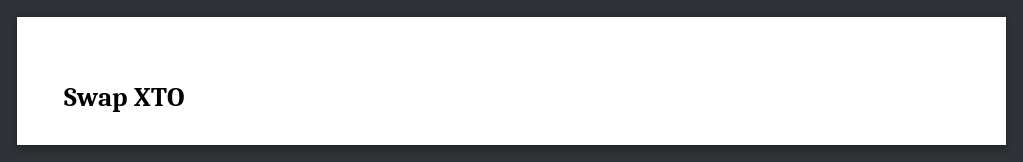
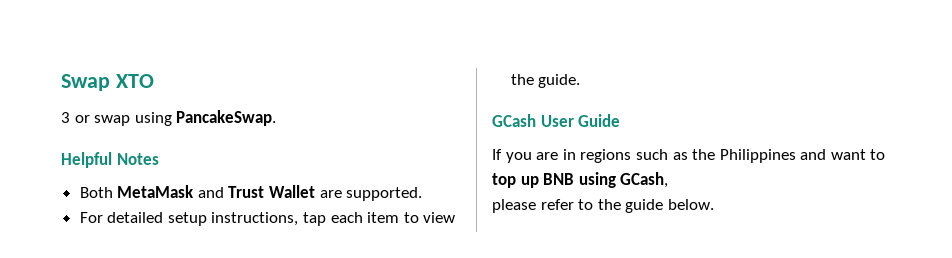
+ 3 or swap using PancakeSwap.
+ Helpful Notes
+ Both MetaMask and Trust Wallet are supported.
+ For detailed setup instructions, tap each item to view the guide.
+ GCash User Guide
+ If you are in regions such as the Philippines and want to top up BNB using GCash,
+ please refer to the guide below.

